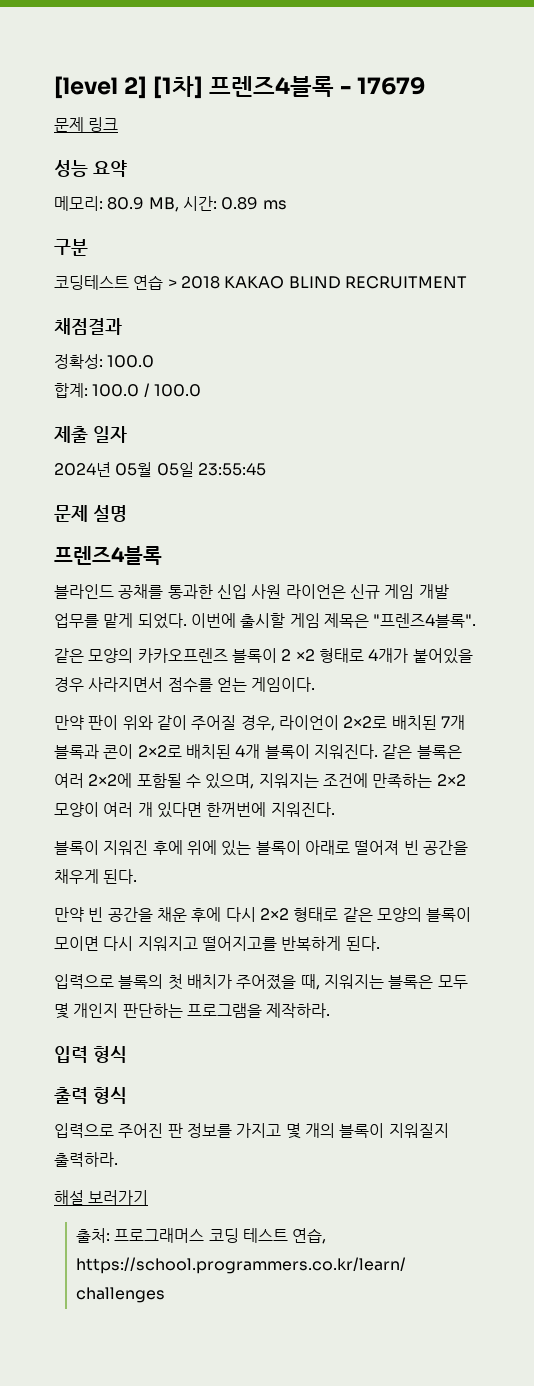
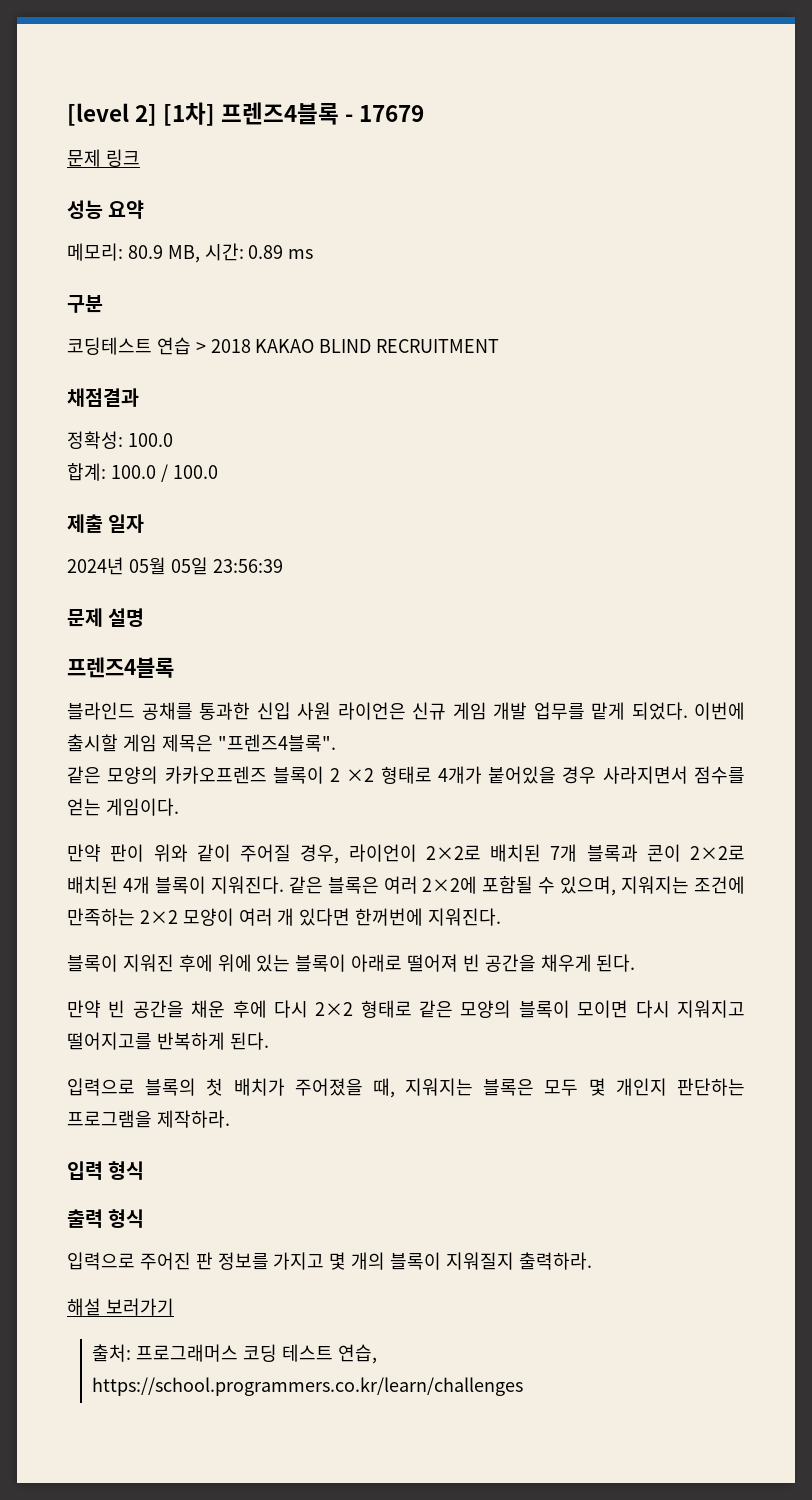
- 2024년 05월 05일 23:55:45
+ 2024년 05월 05일 23:56:39

